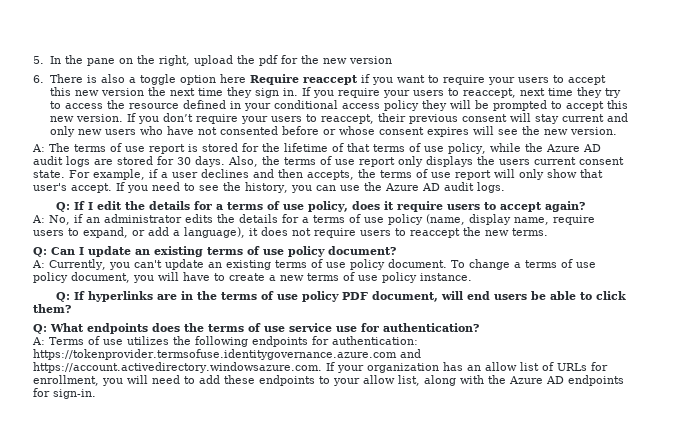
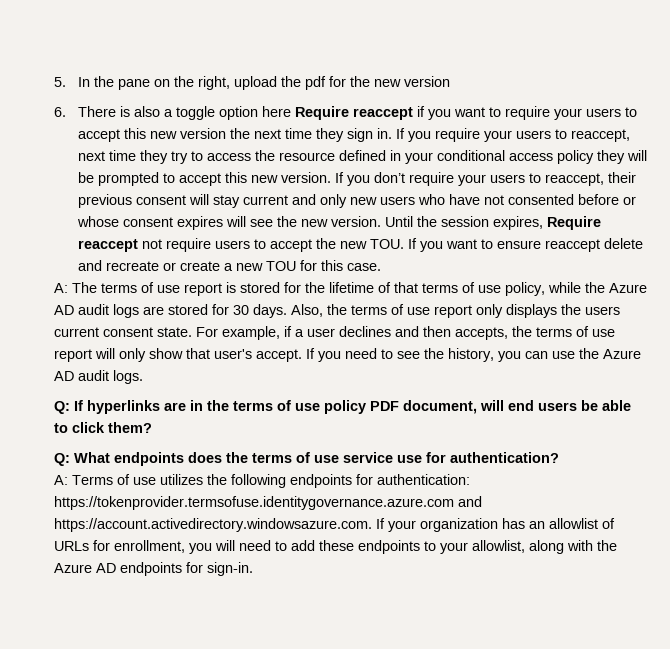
+ Until the session expires, Require reaccept not require users to accept the new TOU. If you want to ensure reaccept delete and recreate or create a new TOU for this case.
- Q: If I edit the details for a terms of use policy, does it require users to accept again?
- A: No, if an administrator edits the details for a terms of use policy (name, display name, require users to expand, or add a language), it does not require users to reaccept the new terms.
- Q: Can I update an existing terms of use policy document?
- A: Currently, you can't update an existing terms of use policy document. To change a terms of use policy document, you will have to create a new terms of use policy instance.
- A: Terms of use utilizes the following endpoints for authentication: https://tokenprovider.termsofuse.identitygovernance.azure.com and https://account.activedirectory.windowsazure.com. If your organization has an allow list of URLs for enrollment, you will need to add these endpoints to your allow list, along with the Azure AD endpoints for sign-in.
+ A: Terms of use utilizes the following endpoints for authentication: https://tokenprovider.termsofuse.identitygovernance.azure.com and https://account.activedirectory.windowsazure.com. If your organization has an allowlist of URLs for enrollment, you will need to add these endpoints to your allowlist, along with the Azure AD endpoints for sign-in.

